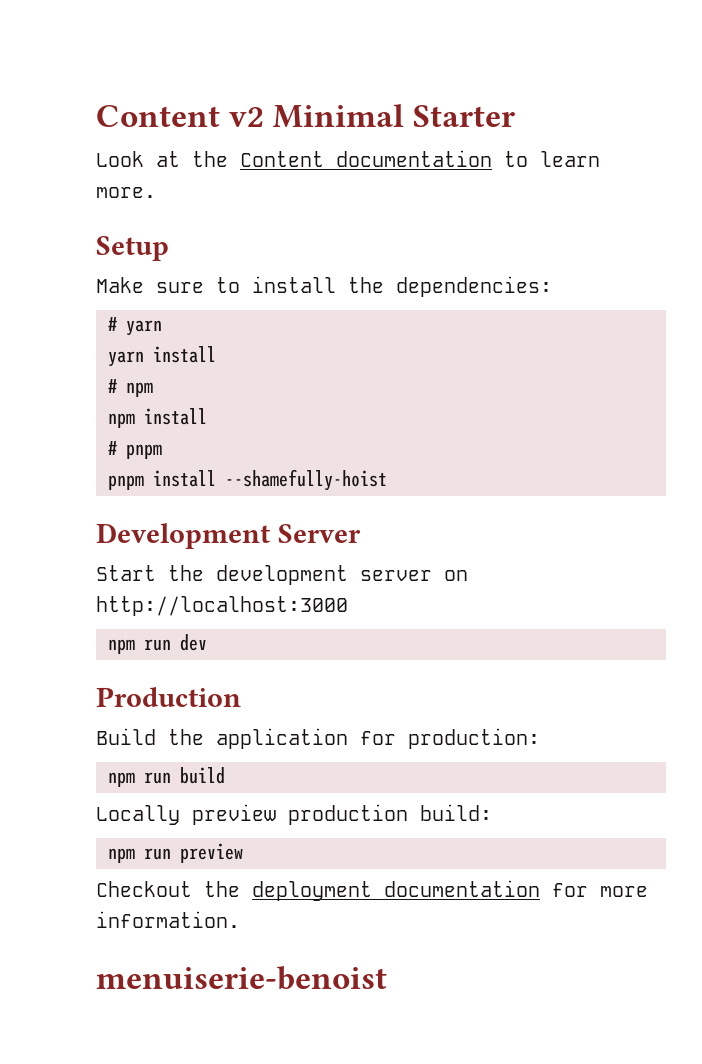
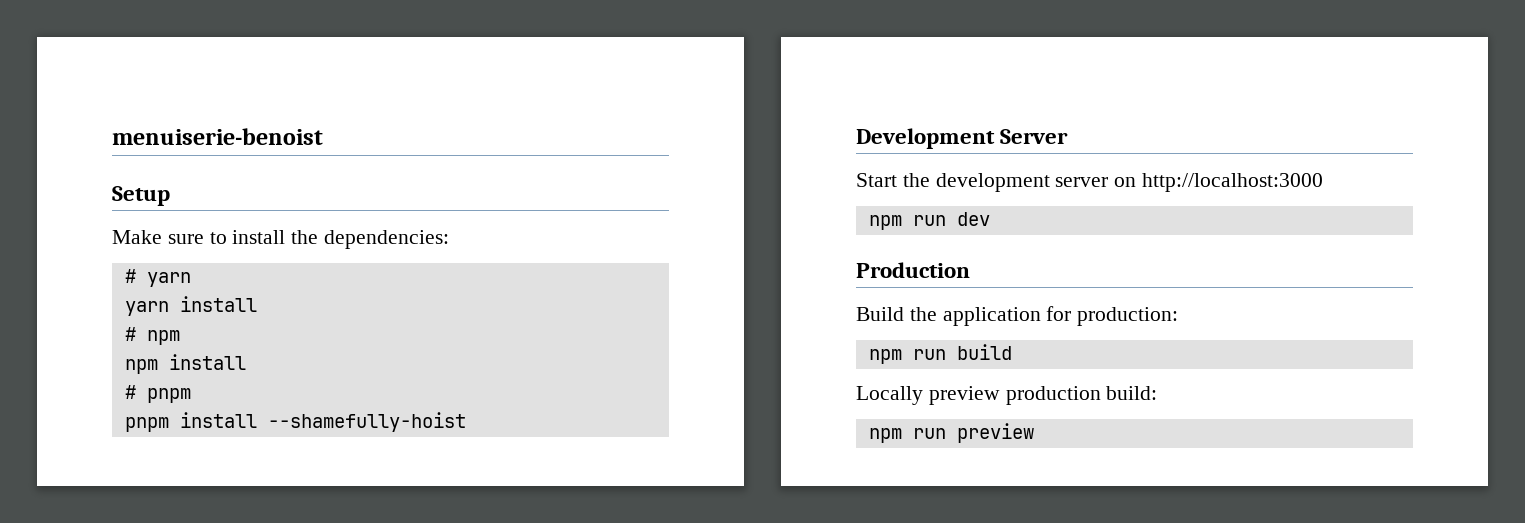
- Content v2 Minimal Starter
- Look at the Content documentation to learn more.
+ menuiserie-benoist
- Checkout the deployment documentation for more information.
- menuiserie-benoist

